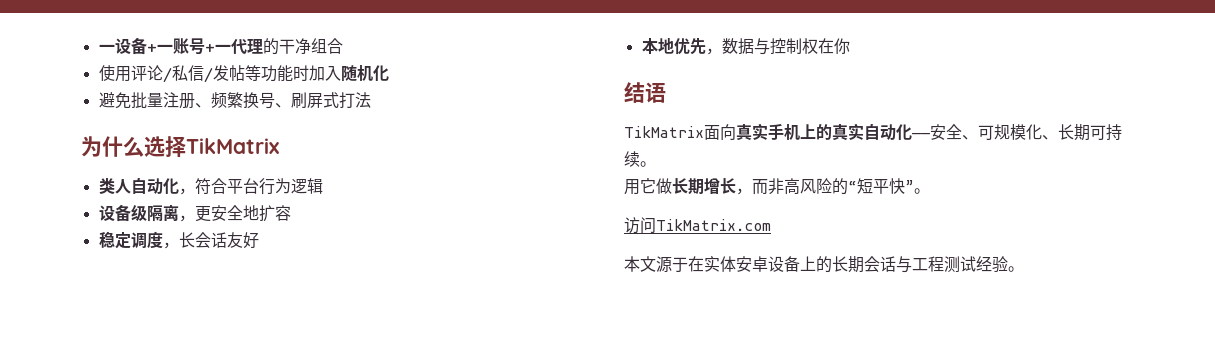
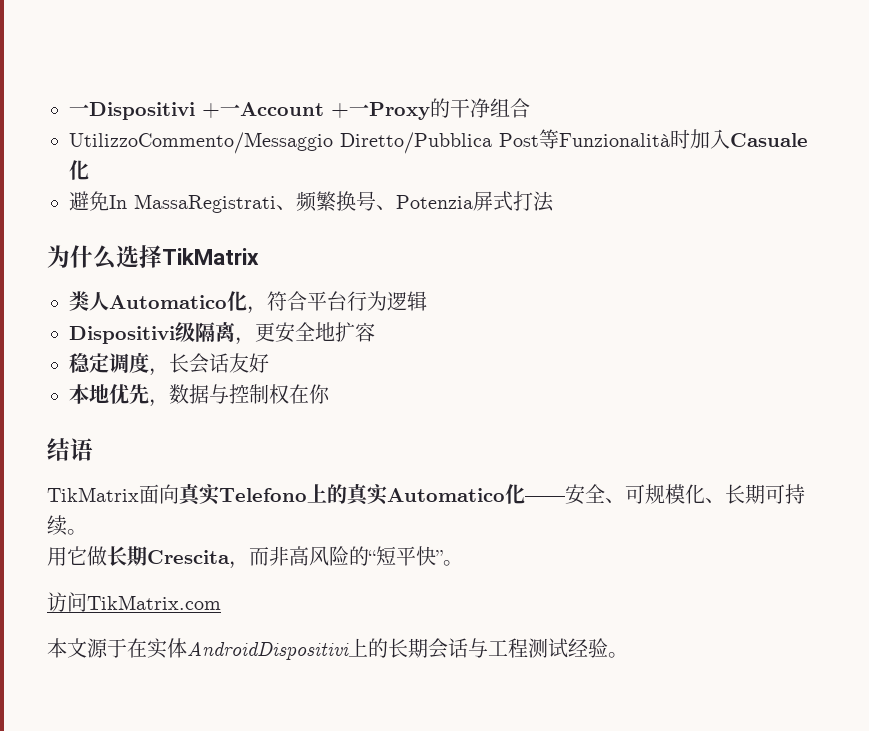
- 一设备+一账号+一代理的干净组合
- 使用评论/私信/发帖等功能时加入随机化
+ 一Dispositivi +一Account +一Proxy的干净组合
+ UtilizzoCommento/Messaggio Diretto/Pubblica Post等Funzionalità时加入Casuale化
- 避免批量注册、频繁换号、刷屏式打法
+ 避免In MassaRegistrati、频繁换号、Potenzia屏式打法
- 类人自动化，符合平台行为逻辑
+ 类人Automatico化，符合平台行为逻辑
- 设备级隔离，更安全地扩容
+ Dispositivi级隔离，更安全地扩容
- TikMatrix面向真实手机上的真实自动化——安全、可规模化、长期可持续。
+ TikMatrix面向真实Telefono上的真实Automatico化——安全、可规模化、长期可持续。
- 用它做长期增长，而非高风险的“短平快”。
+ 用它做长期Crescita，而非高风险的“短平快”。
- 本文源于在实体安卓设备上的长期会话与工程测试经验。
+ 本文源于在实体AndroidDispositivi上的长期会话与工程测试经验。

